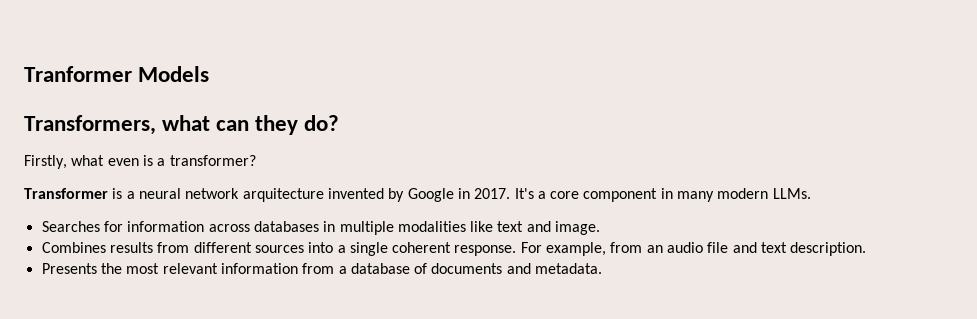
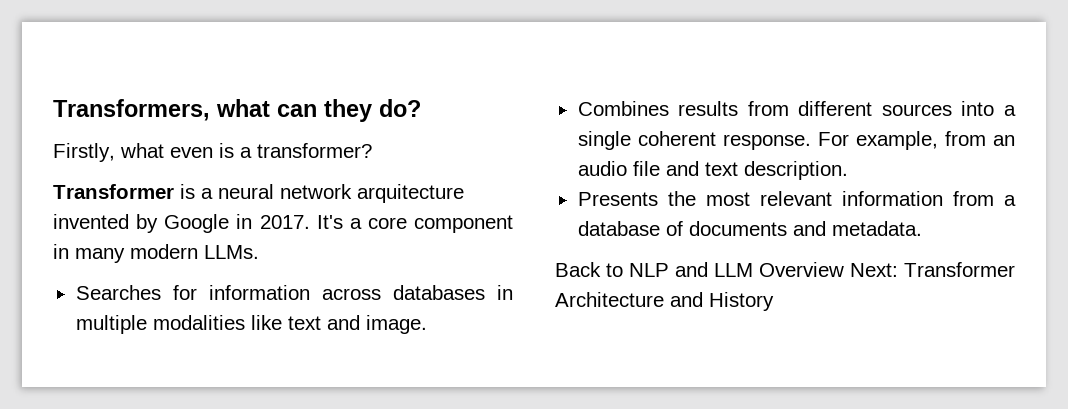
- Tranformer Models
+ Back to NLP and LLM Overview Next: Transformer Architecture and History

